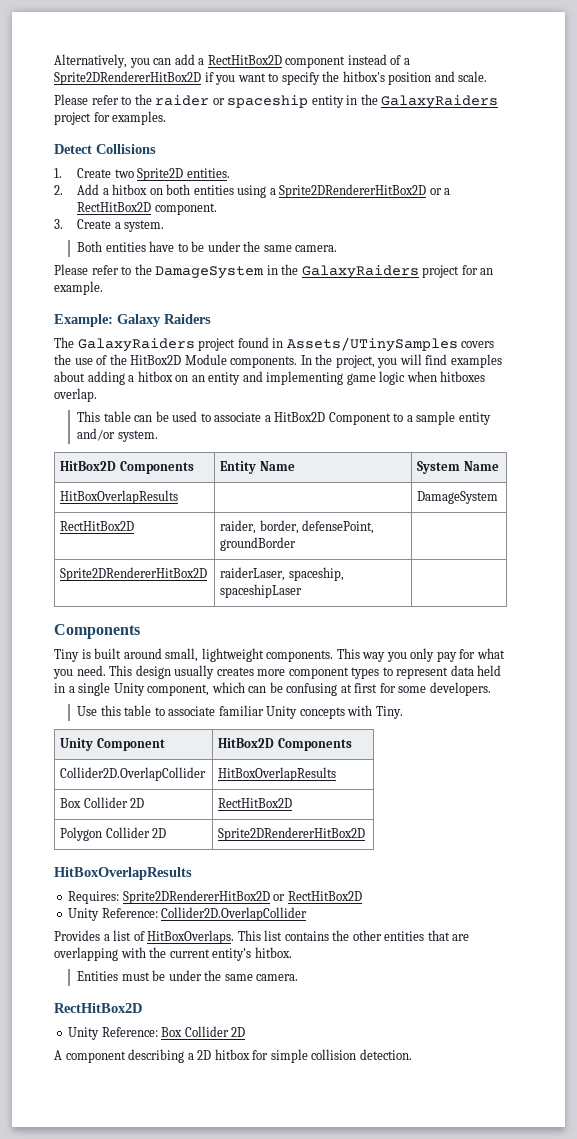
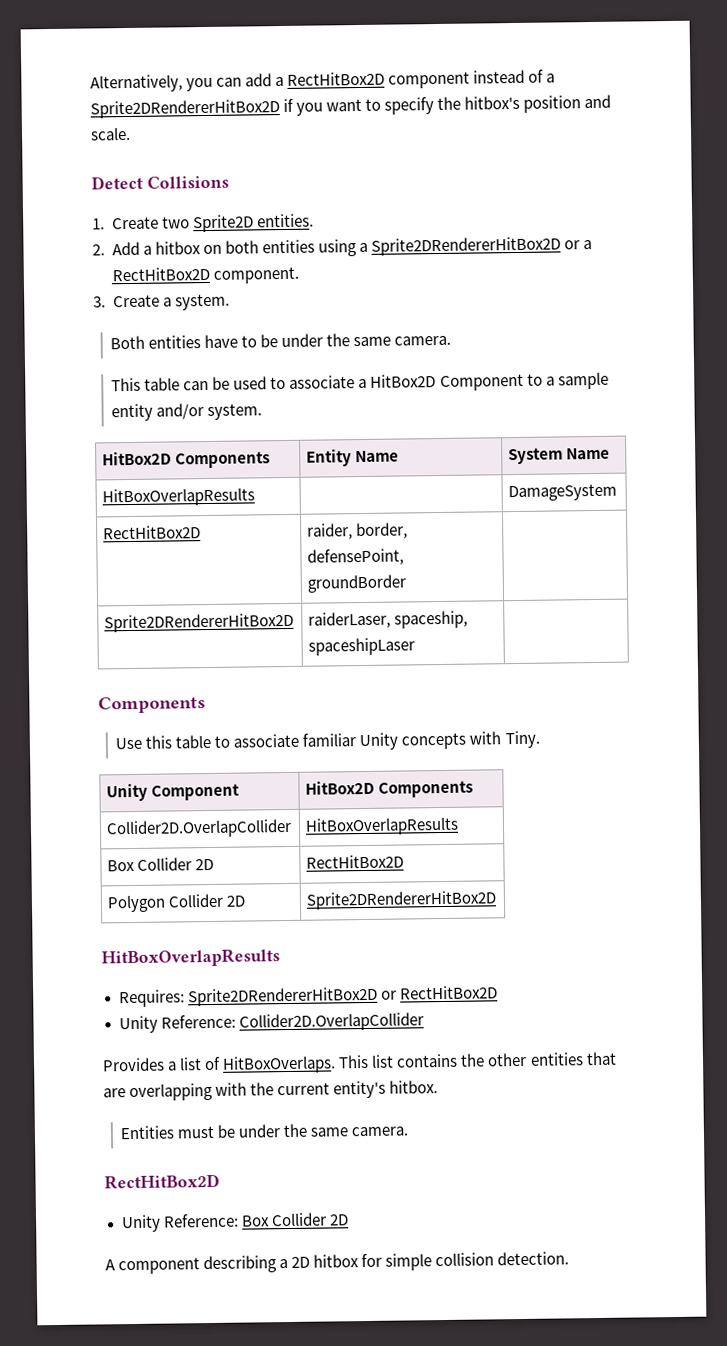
- Please refer to the raider or spaceship entity in the GalaxyRaiders project for examples.
- Please refer to the DamageSystem in the GalaxyRaiders project for an example.
- Example: Galaxy Raiders
- The GalaxyRaiders project found in Assets/UTinySamples covers the use of the HitBox2D Module components. In the project, you will find examples about adding a hitbox on an entity and implementing game logic when hitboxes overlap.
- Tiny is built around small, lightweight components. This way you only pay for what you need. This design usually creates more component types to represent data held in a single Unity component, which can be confusing at first for some developers.

